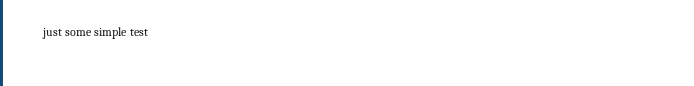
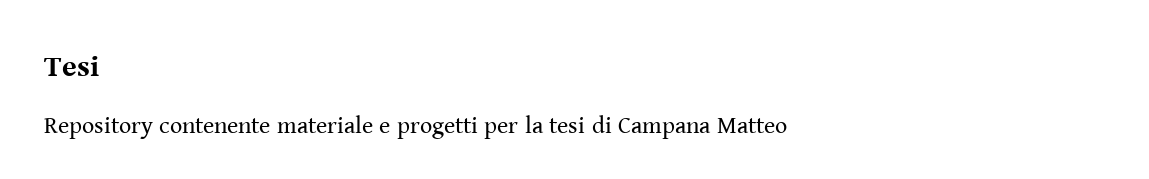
- just some simple test
+ Tesi
+ Repository contenente materiale e progetti per la tesi di Campana Matteo

